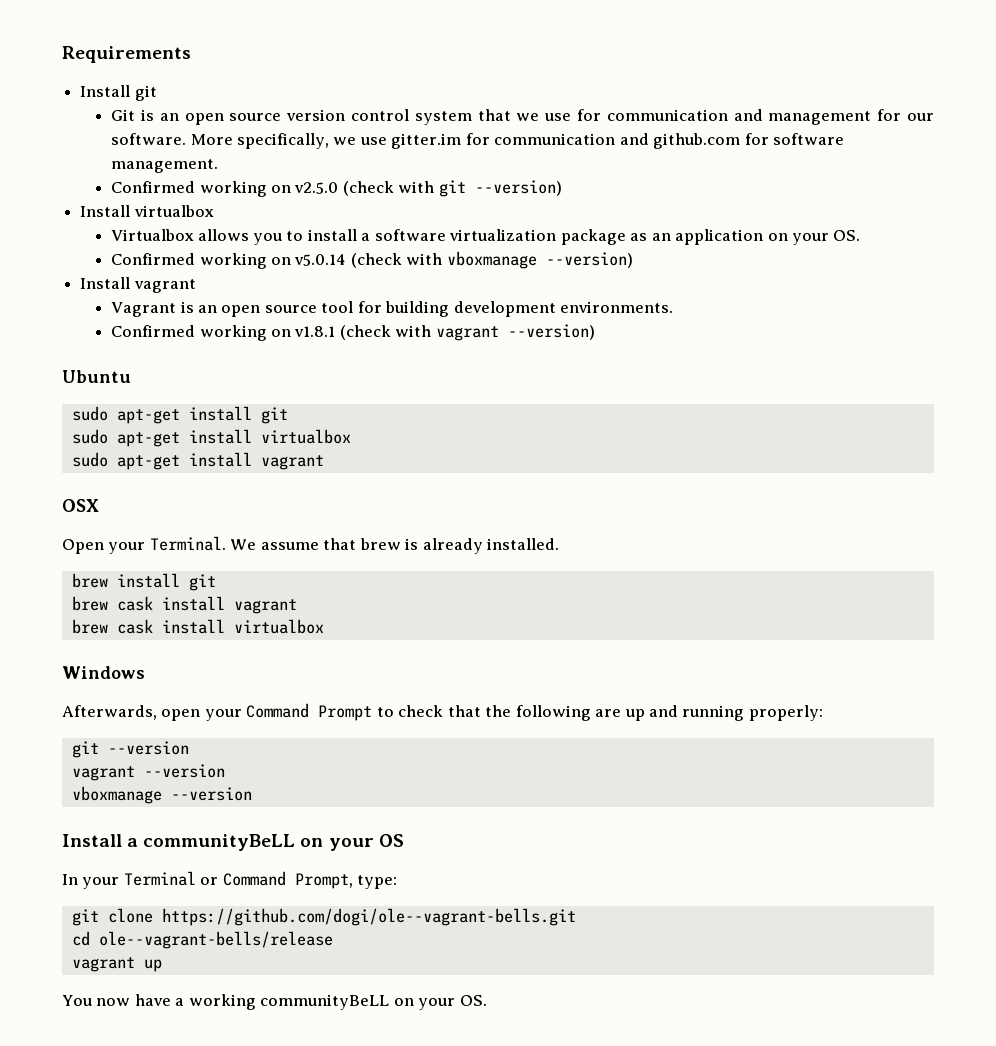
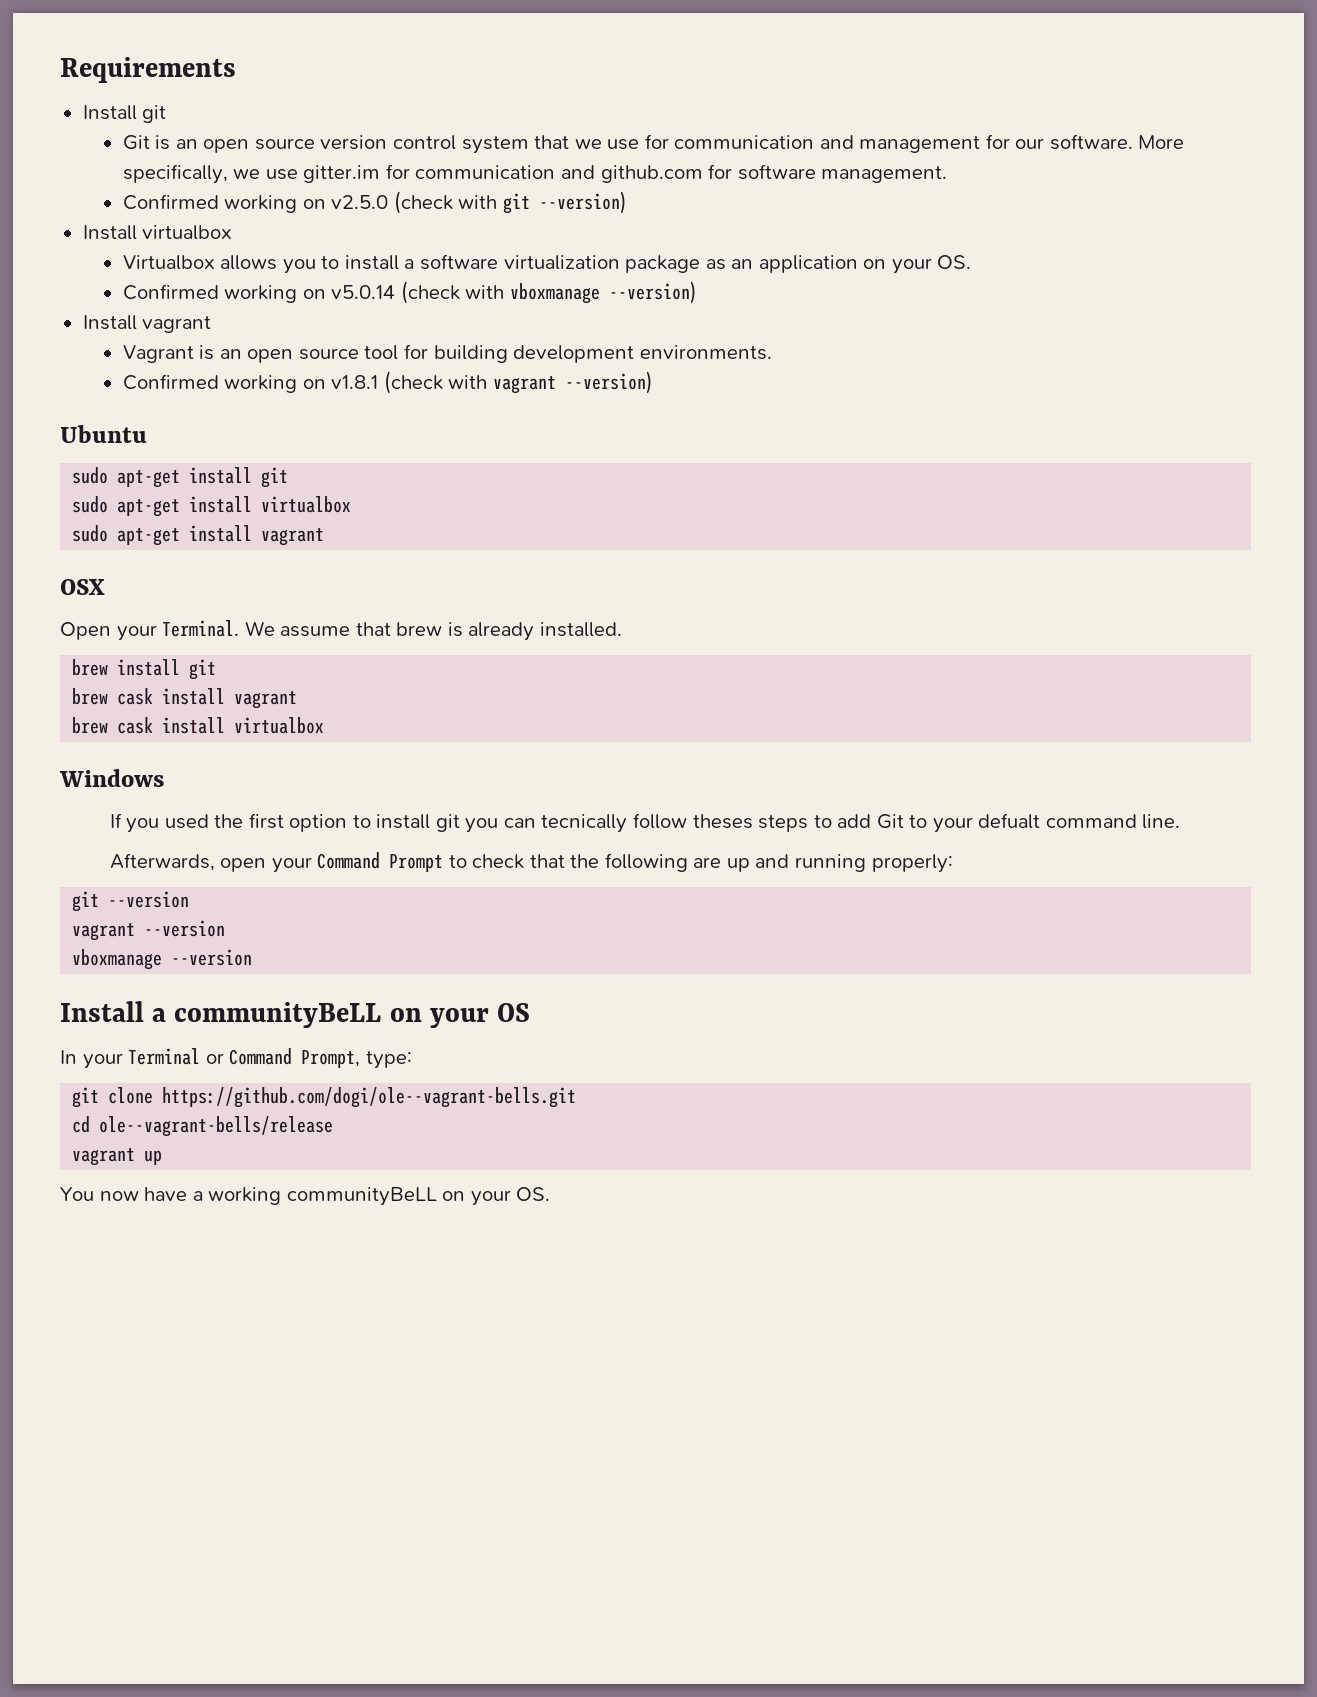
+ If you used the first option to install git you can tecnically follow theses steps to add Git to your defualt command line.

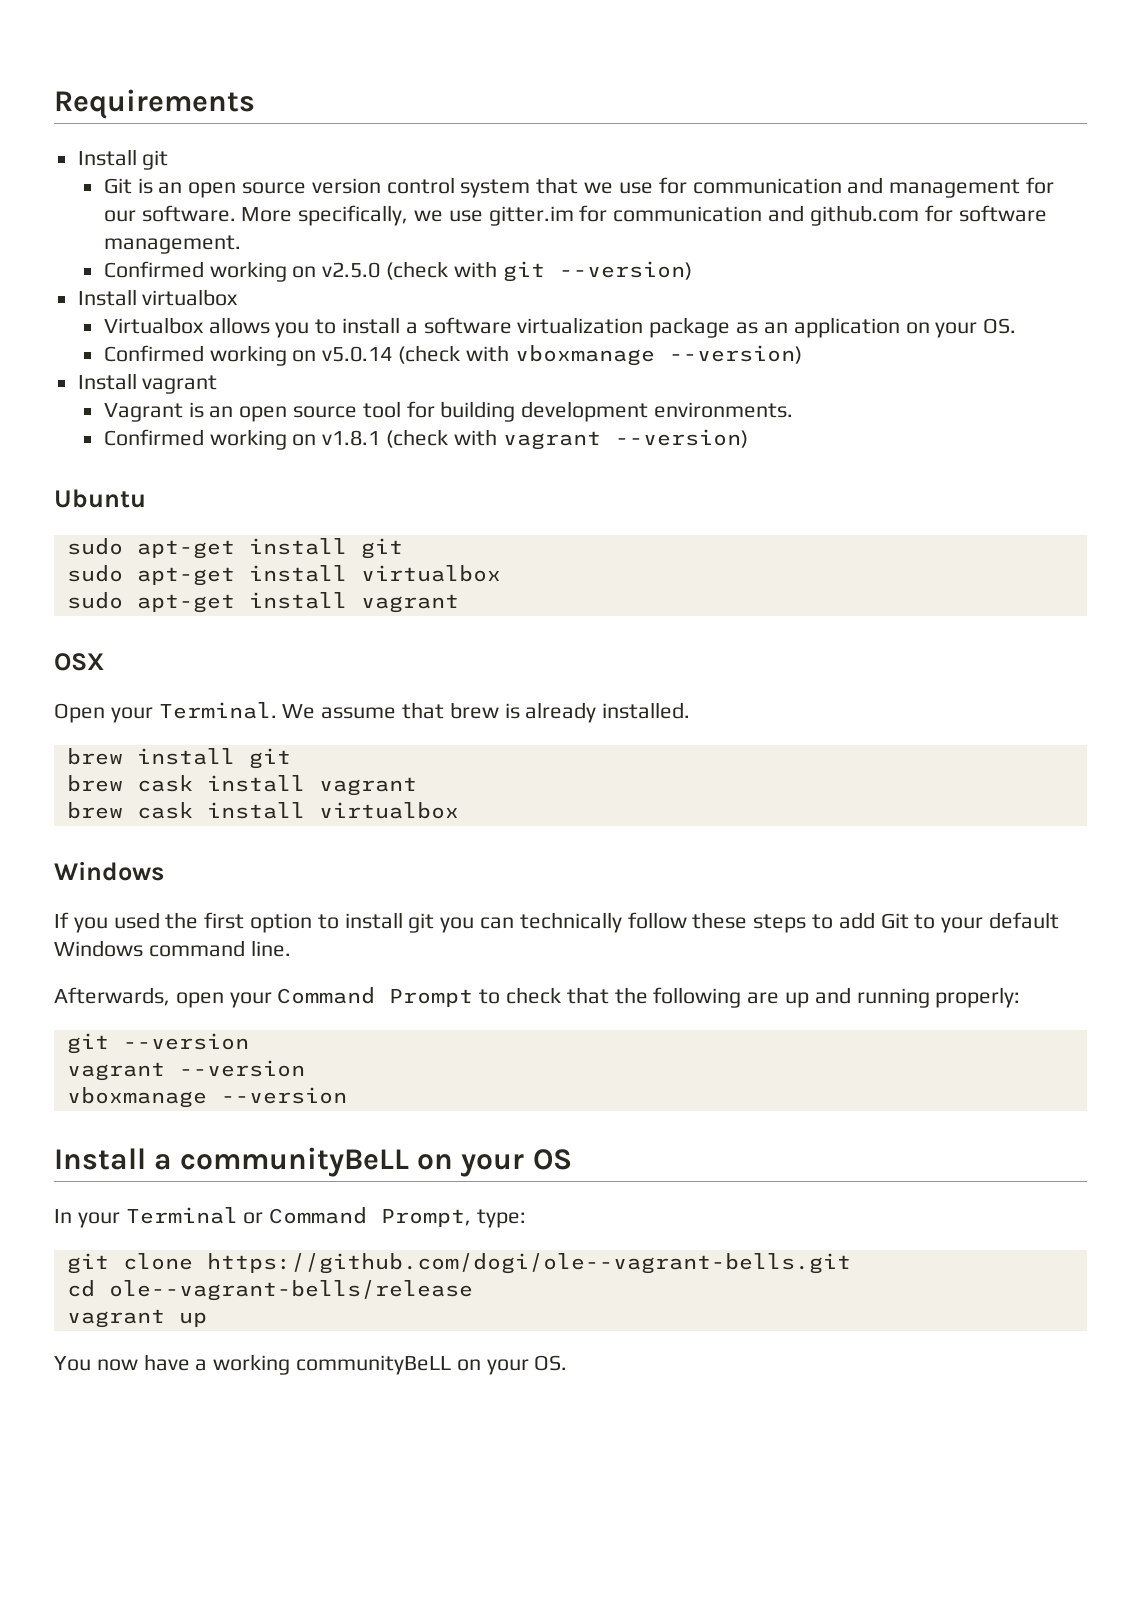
- If you used the first option to install git you can tecnically follow theses steps to add Git to your defualt command line.
+ If you used the first option to install git you can technically follow these steps to add Git to your default Windows command line.

